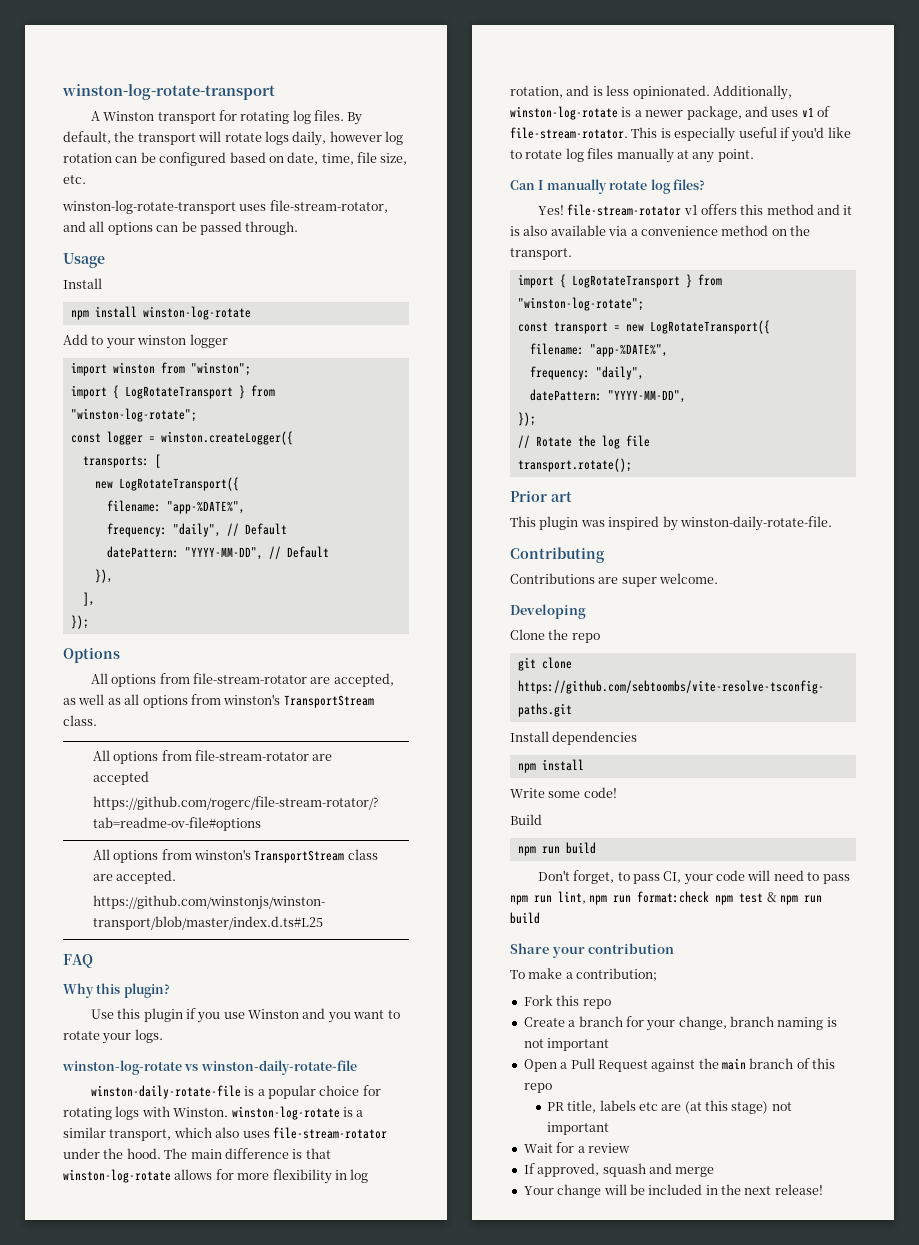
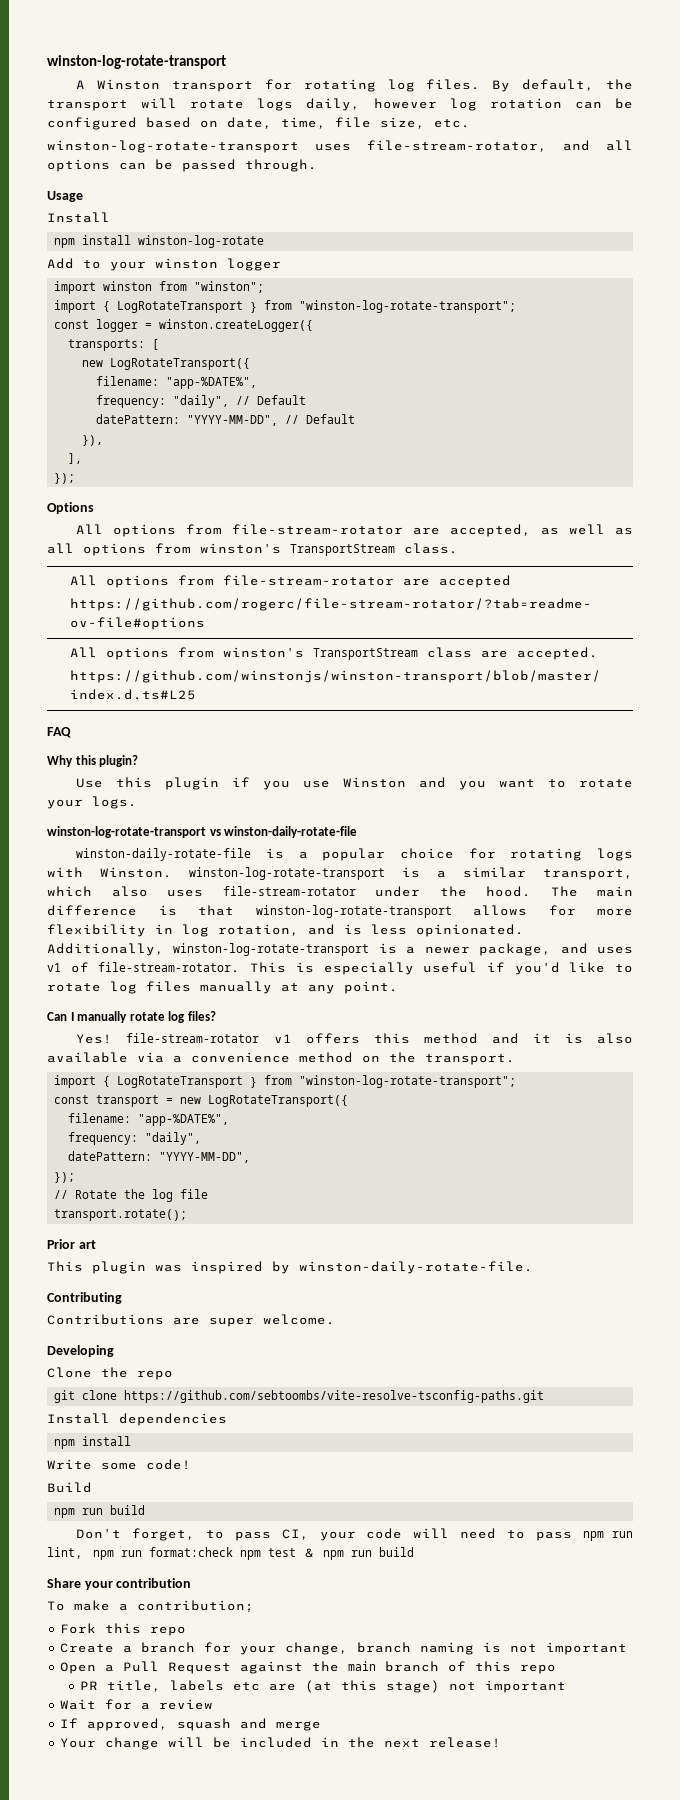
  import winston from "winston";
- import { LogRotateTransport } from "winston-log-rotate";
+ import { LogRotateTransport } from "winston-log-rotate-transport";
- winston-log-rotate vs winston-daily-rotate-file
+ winston-log-rotate-transport vs winston-daily-rotate-file
- winston-daily-rotate-file is a popular choice for rotating logs with Winston. winston-log-rotate is a similar transport, which also uses file-stream-rotator under the hood.
+ winston-daily-rotate-file is a popular choice for rotating logs with Winston. winston-log-rotate-transport is a similar transport, which also uses file-stream-rotator under the hood.
- The main difference is that winston-log-rotate allows for more flexibility in log rotation, and is less opinionated.
+ The main difference is that winston-log-rotate-transport allows for more flexibility in log rotation, and is less opinionated.
- Additionally, winston-log-rotate is a newer package, and uses v1 of file-stream-rotator.
+ Additionally, winston-log-rotate-transport is a newer package, and uses v1 of file-stream-rotator.
  Yes! file-stream-rotator v1 offers this method and it is also available via a convenience method on the transport.
- import { LogRotateTransport } from "winston-log-rotate";
+ import { LogRotateTransport } from "winston-log-rotate-transport";

